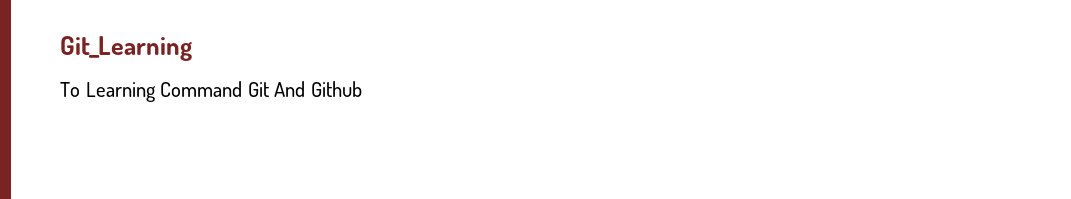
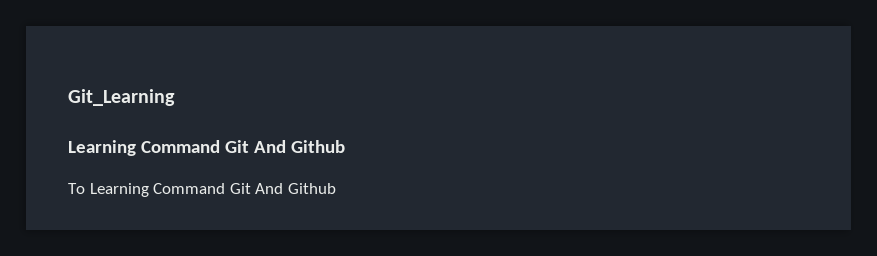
  Git_Learning
+ Learning Command Git And Github

